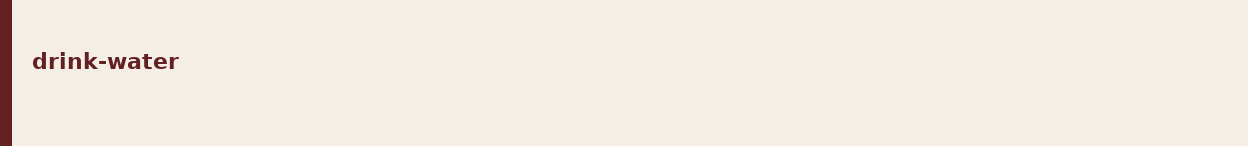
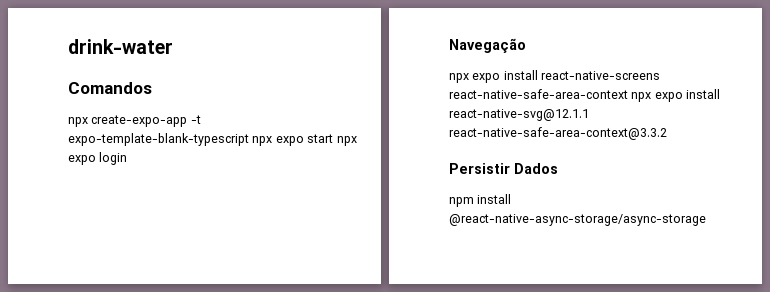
+ Comandos
+ npx create-expo-app -t expo-template-blank-typescript npx expo start npx expo login
+ Navegação
+ npx expo install react-native-screens react-native-safe-area-context npx expo install react-native-svg@12.1.1 react-native-safe-area-context@3.3.2
+ Persistir Dados
+ npm install @react-native-async-storage/async-storage

